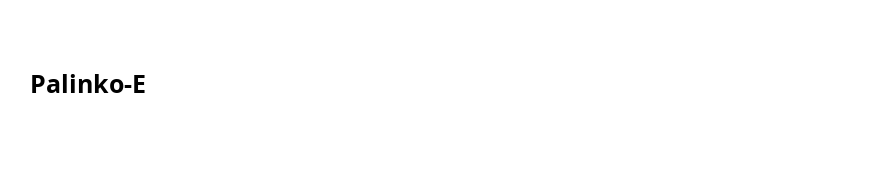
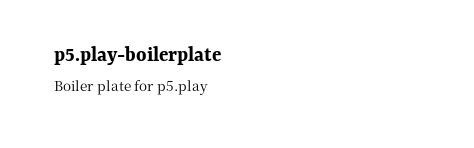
- Palinko-E
+ p5.play-boilerplate
+ Boiler plate for p5.play

